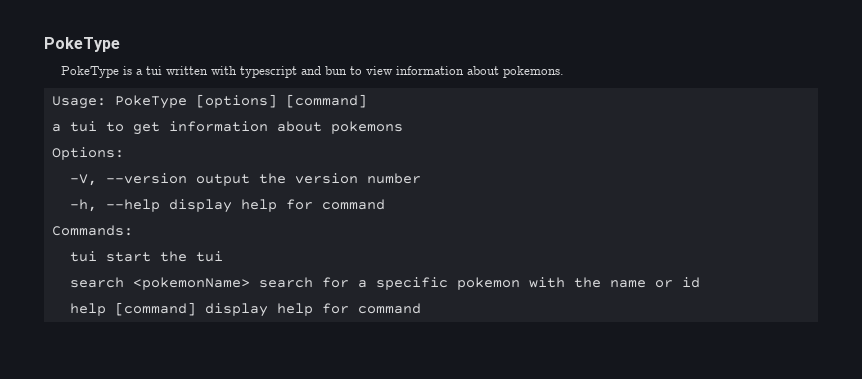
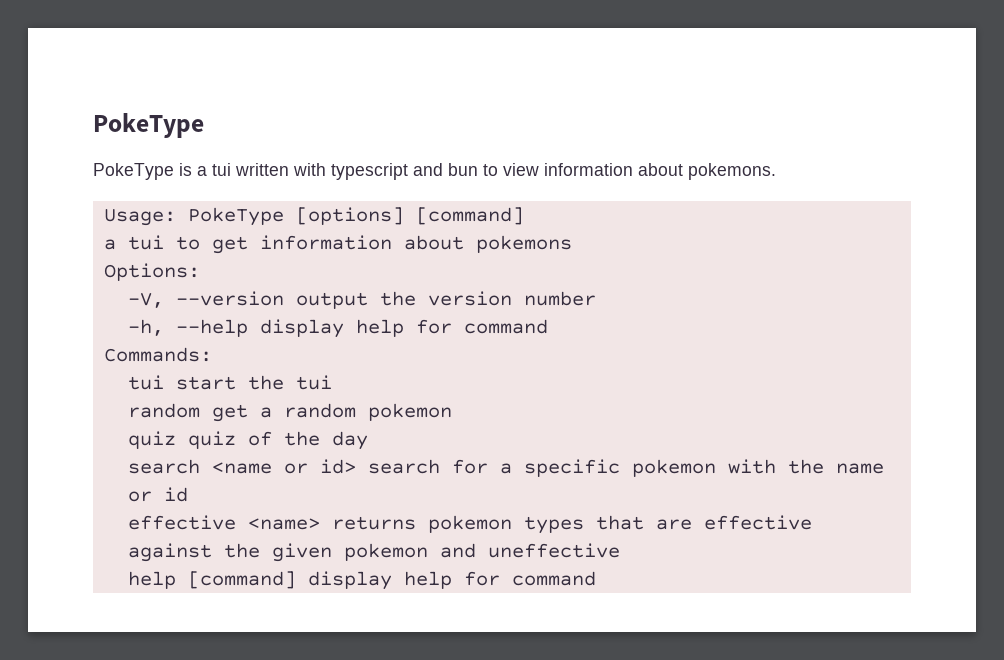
- search <pokemonName> search for a specific pokemon with the name or id
+ random get a random pokemon
+ quiz quiz of the day
+ search <name or id> search for a specific pokemon with the name or id
+ effective <name> returns pokemon types that are effective against the given pokemon and uneffective

